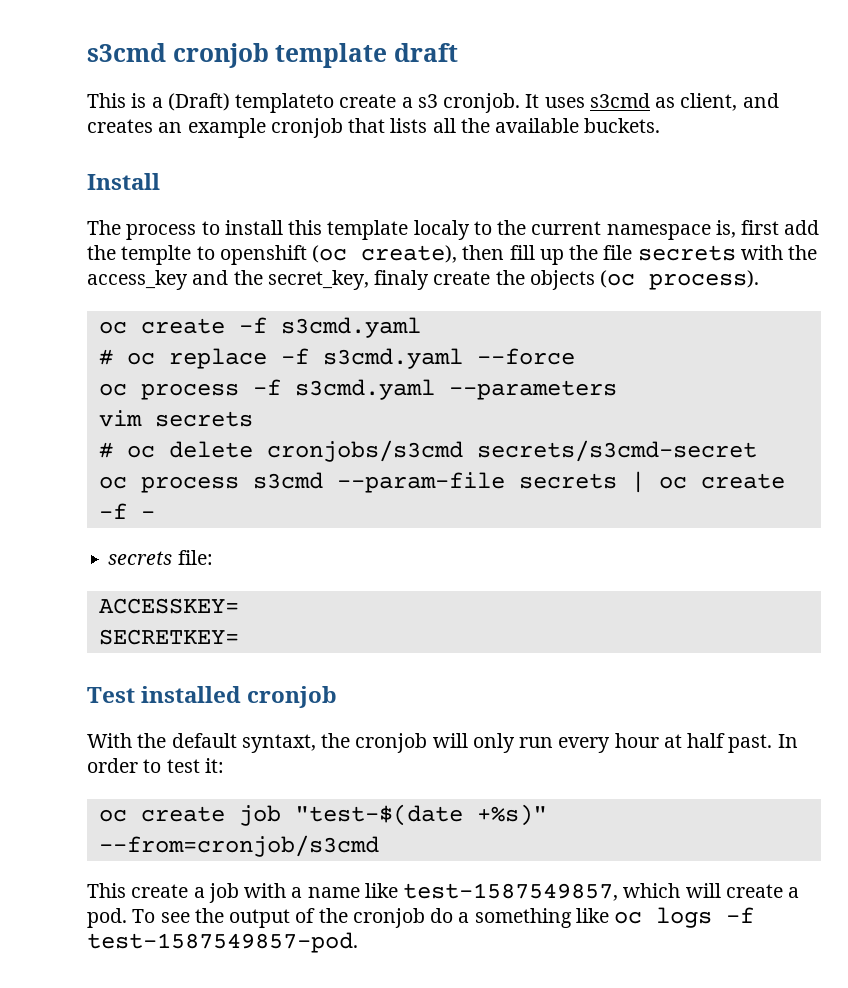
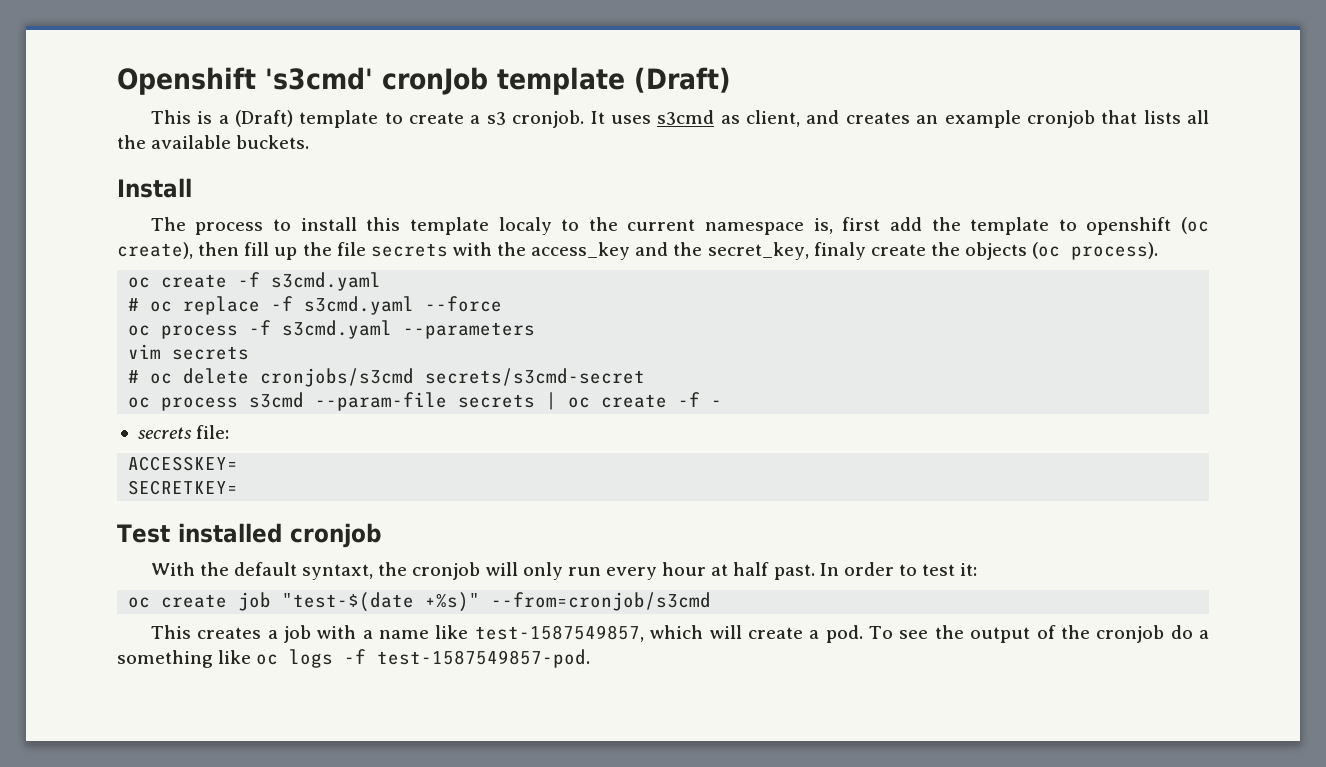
- s3cmd cronjob template draft
+ Openshift 's3cmd' cronJob template (Draft)
- This is a (Draft) templateto create a s3 cronjob.
+ This is a (Draft) template to create a s3 cronjob.
- The process to install this template localy to the current namespace is, first add the templte to openshift (oc create), then fill up the file secrets with the access_key and the secret_key, finaly create the objects (oc process).
+ The process to install this template localy to the current namespace is, first add the template to openshift (oc create), then fill up the file secrets with the access_key and the secret_key, finaly create the objects (oc process).
- This create a job with a name like test-1587549857, which will create a pod.
+ This creates a job with a name like test-1587549857, which will create a pod.

